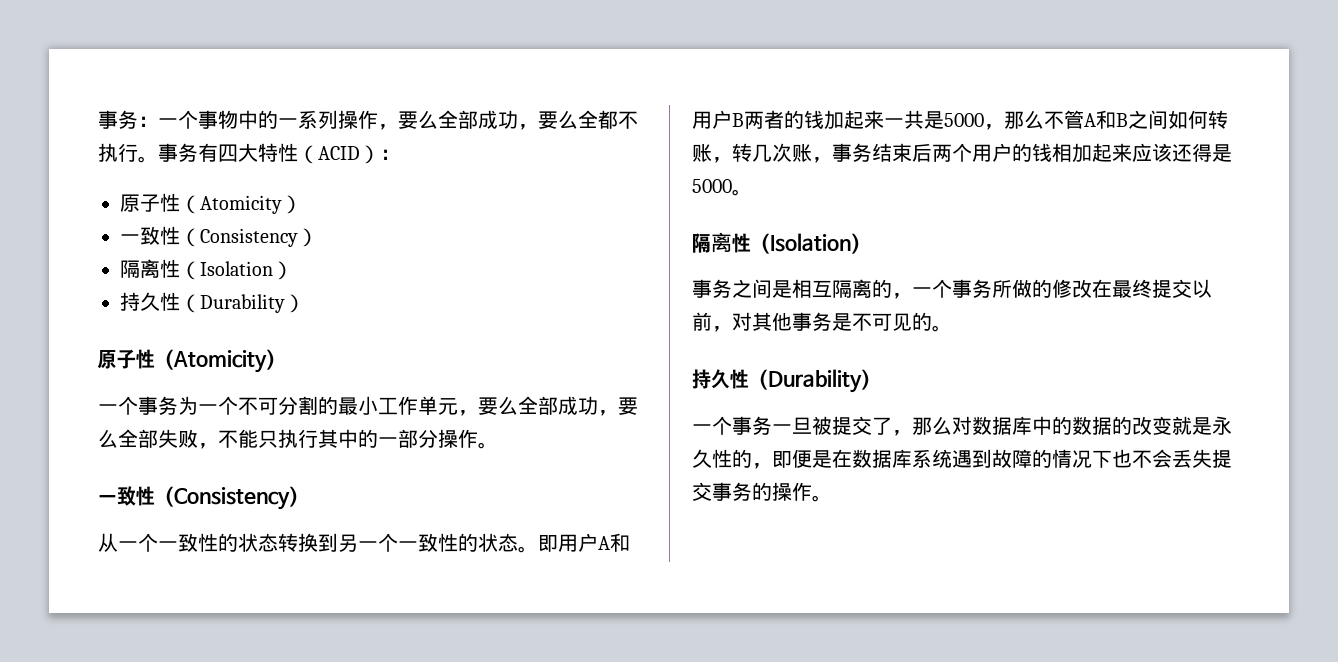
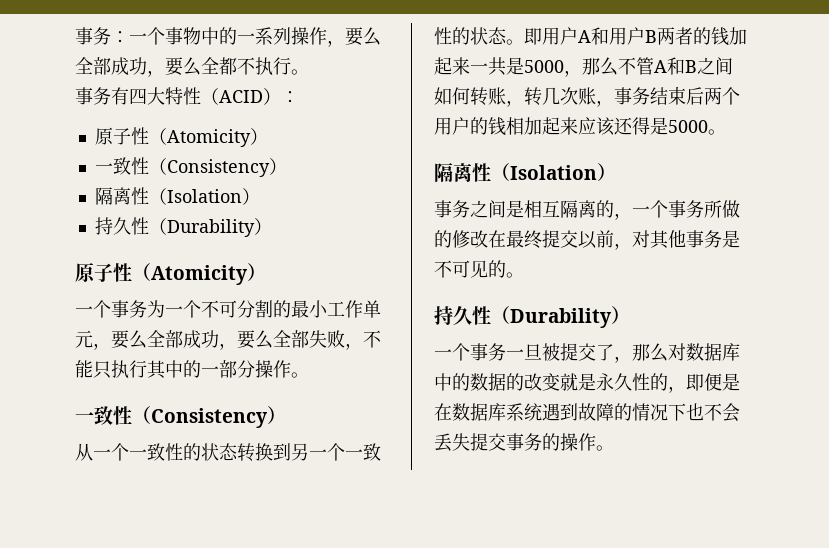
- 事务：一个事物中的一系列操作，要么全部成功，要么全都不执行。事务有四大特性（ACID）：
+ 事务：一个事物中的一系列操作，要么全部成功，要么全都不执行。
+ 事务有四大特性（ACID）：

